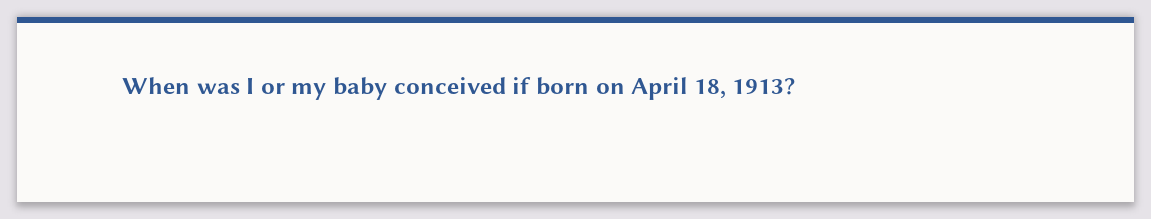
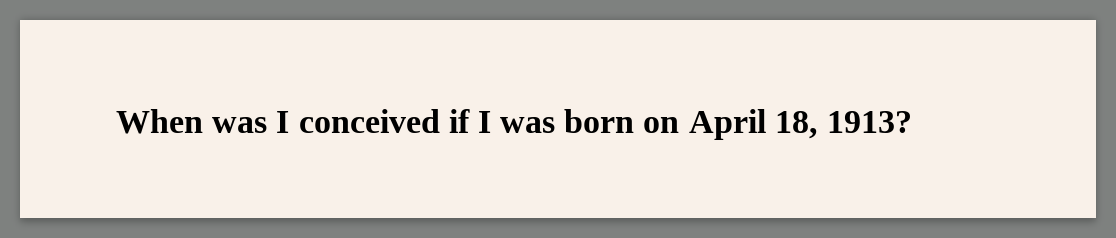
- When was I or my baby conceived if born on April 18, 1913?
+ When was I conceived if I was born on April 18, 1913?

